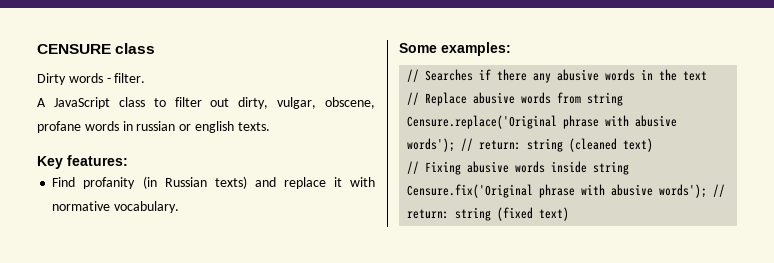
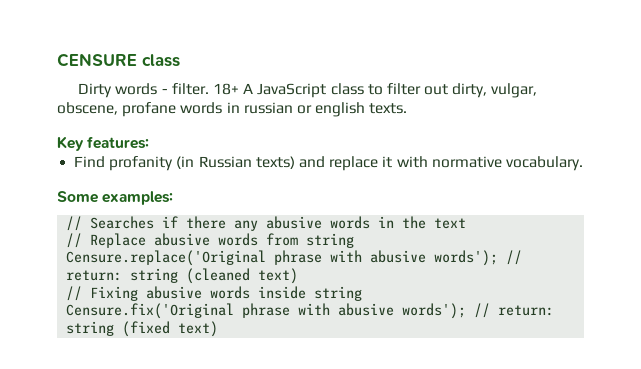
- Dirty words - filter.
- A JavaScript class to filter out dirty, vulgar, obscene, profane words in russian or english texts.
+ Dirty words - filter. 18+ A JavaScript class to filter out dirty, vulgar, obscene, profane words in russian or english texts.

